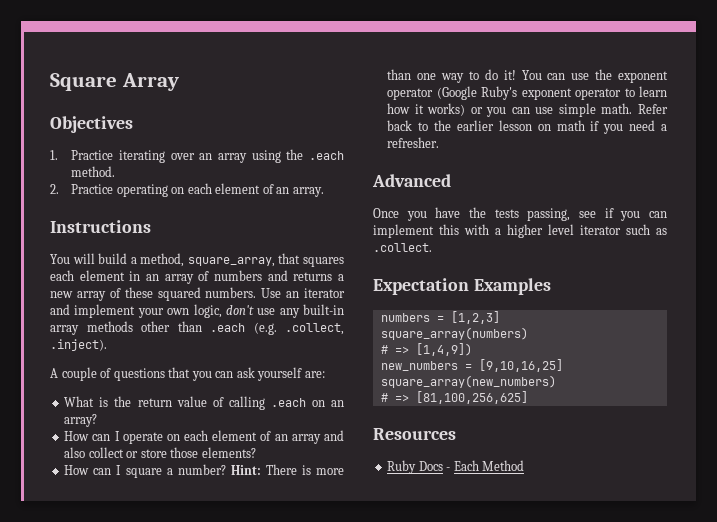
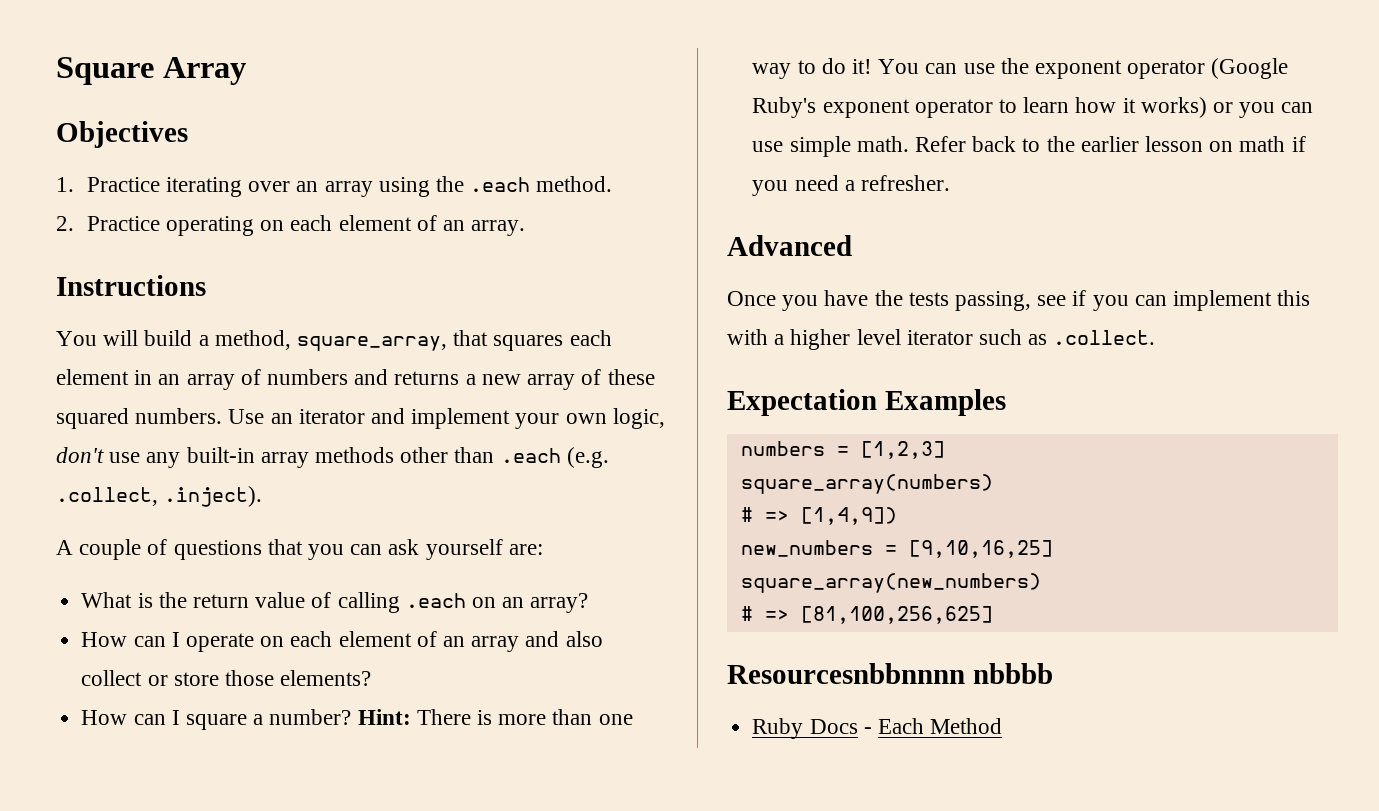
- Resources
+ Resourcesnbbnnnn nbbbb

